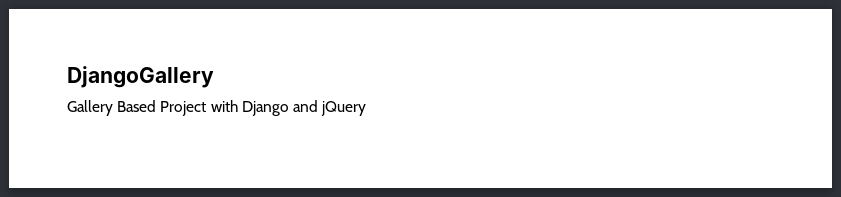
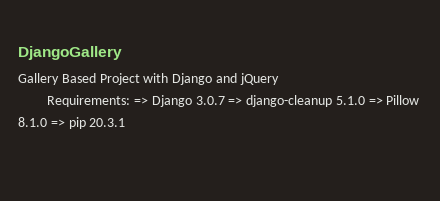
+ Requirements: => Django 3.0.7 => django-cleanup 5.1.0 => Pillow 8.1.0 => pip 20.3.1

